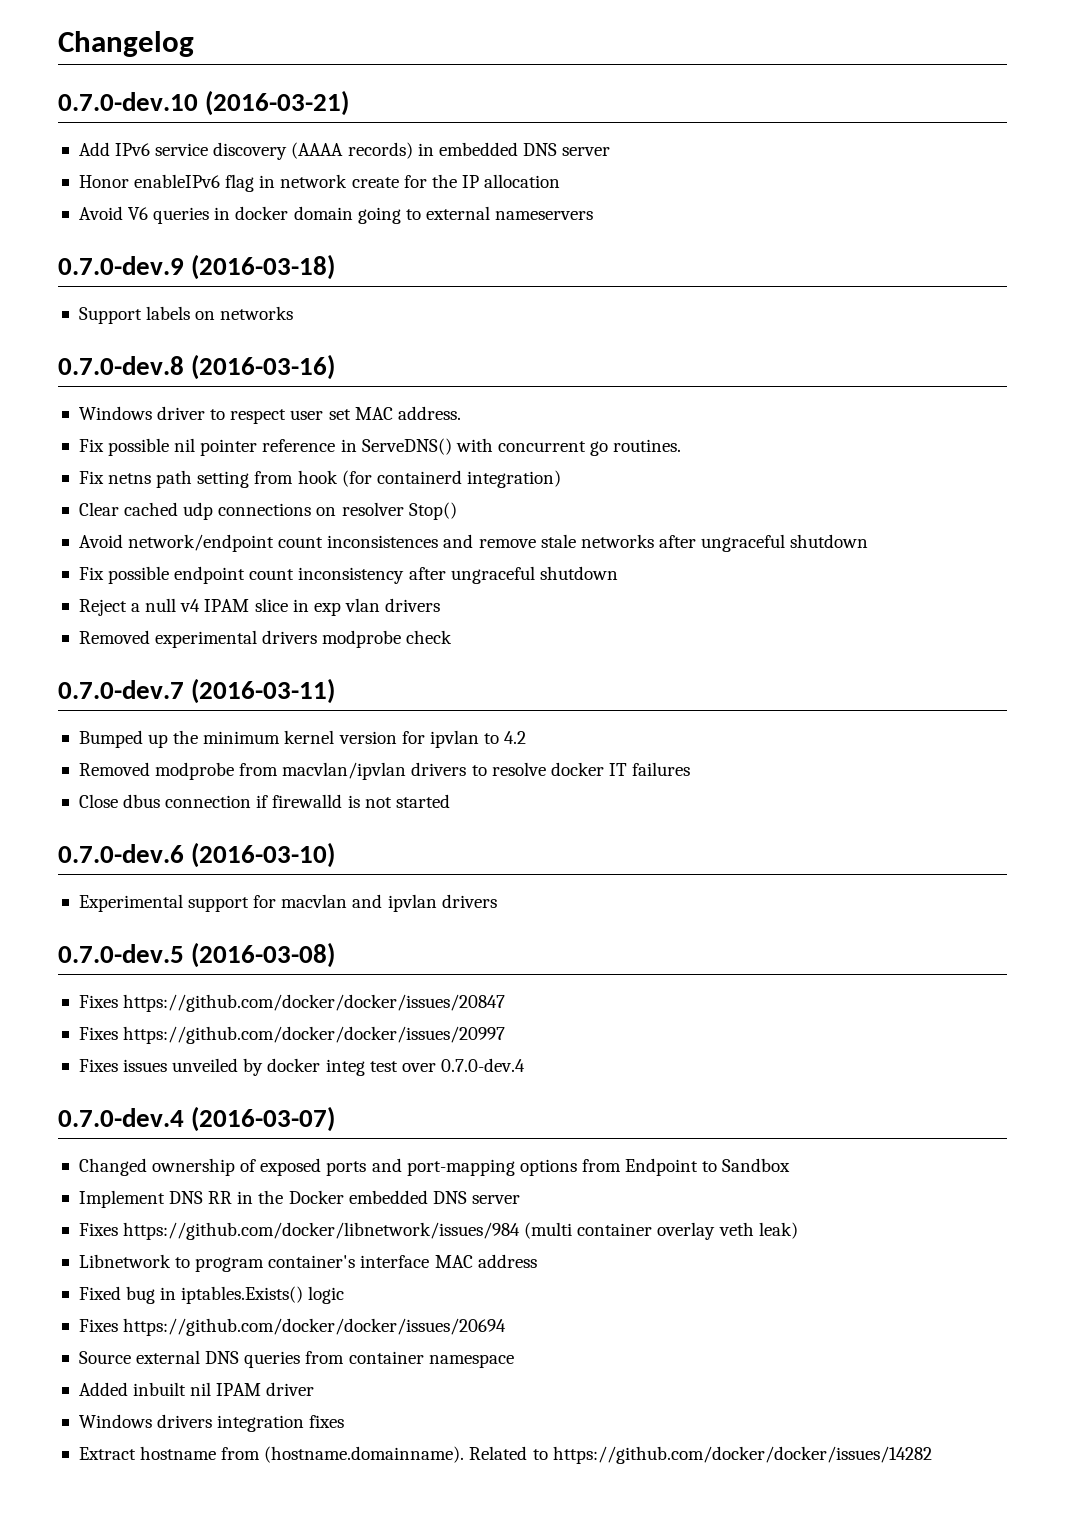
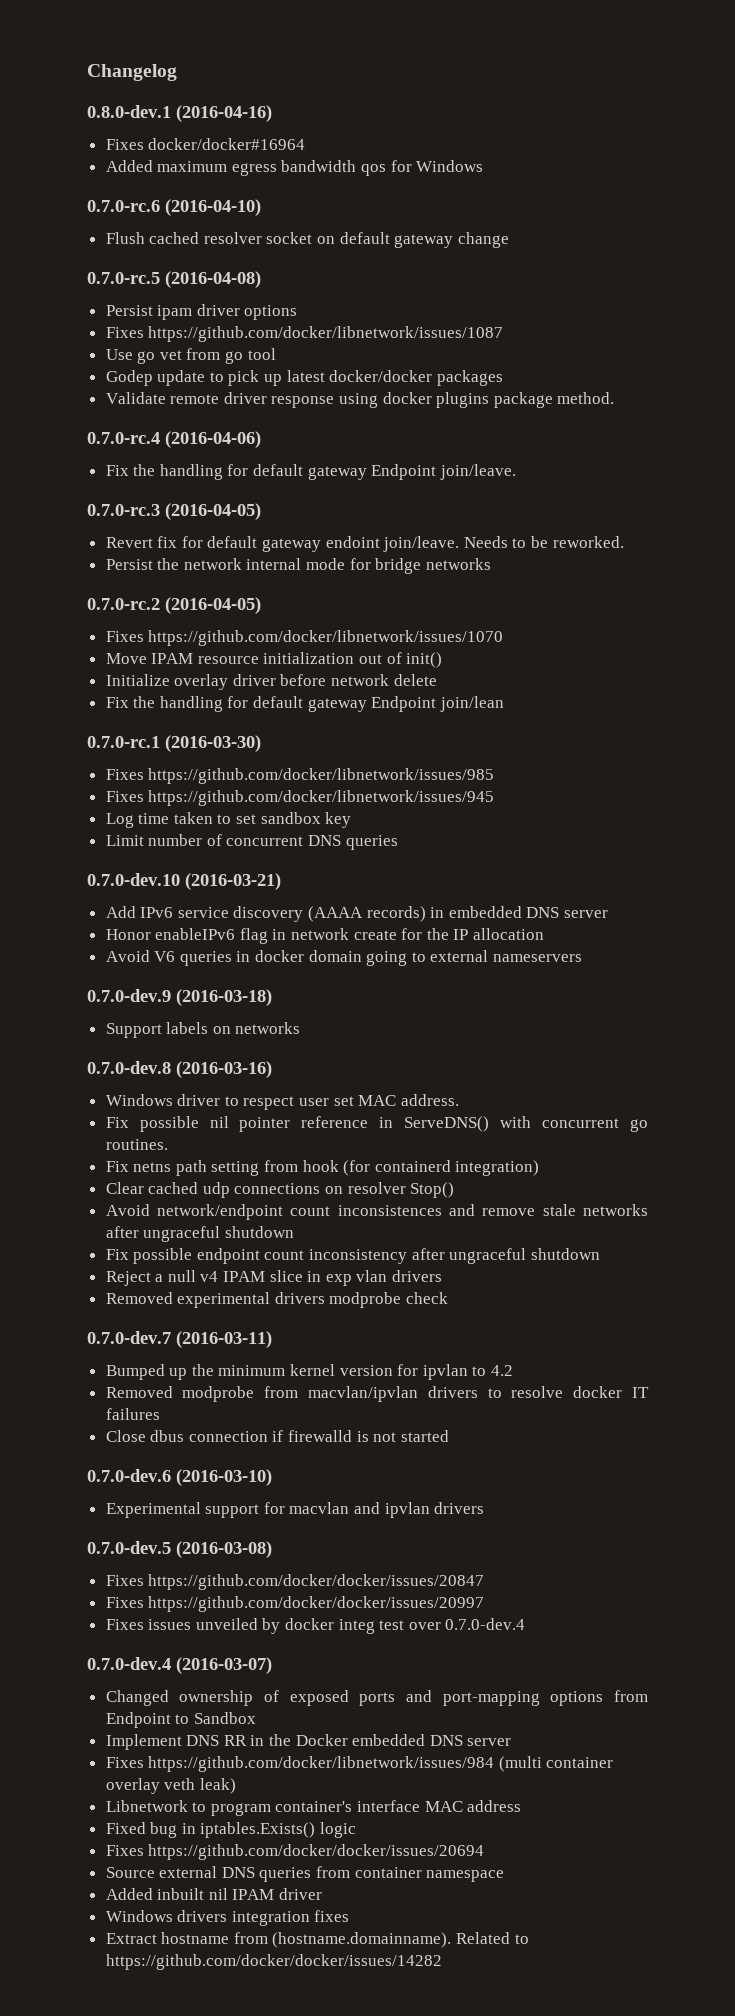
+ 0.8.0-dev.1 (2016-04-16)
+ Fixes docker/docker#16964
+ Added maximum egress bandwidth qos for Windows
+ 0.7.0-rc.6 (2016-04-10)
+ Flush cached resolver socket on default gateway change
+ 0.7.0-rc.5 (2016-04-08)
+ Persist ipam driver options
+ Fixes https://github.com/docker/libnetwork/issues/1087
+ Use go vet from go tool
+ Godep update to pick up latest docker/docker packages
+ Validate remote driver response using docker plugins package method.
+ 0.7.0-rc.4 (2016-04-06)
+ Fix the handling for default gateway Endpoint join/leave.
+ 0.7.0-rc.3 (2016-04-05)
+ Revert fix for default gateway endoint join/leave. Needs to be reworked.
+ Persist the network internal mode for bridge networks
+ 0.7.0-rc.2 (2016-04-05)
+ Fixes https://github.com/docker/libnetwork/issues/1070
+ Move IPAM resource initialization out of init()
+ Initialize overlay driver before network delete
+ Fix the handling for default gateway Endpoint join/lean
+ 0.7.0-rc.1 (2016-03-30)
+ Fixes https://github.com/docker/libnetwork/issues/985
+ Fixes https://github.com/docker/libnetwork/issues/945
+ Log time taken to set sandbox key
+ Limit number of concurrent DNS queries

